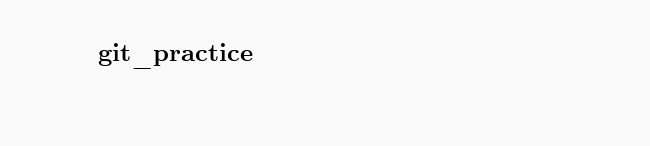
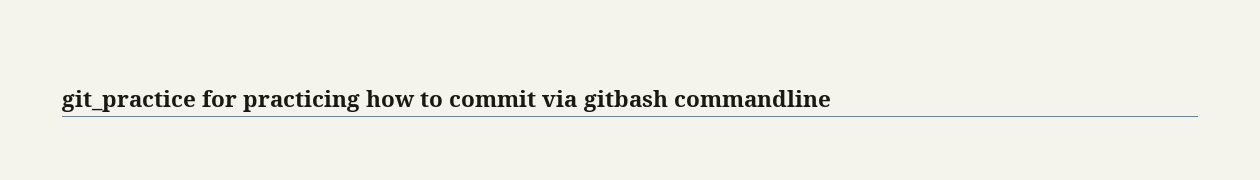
- git_practice
+ git_practice for practicing how to commit via gitbash commandline

